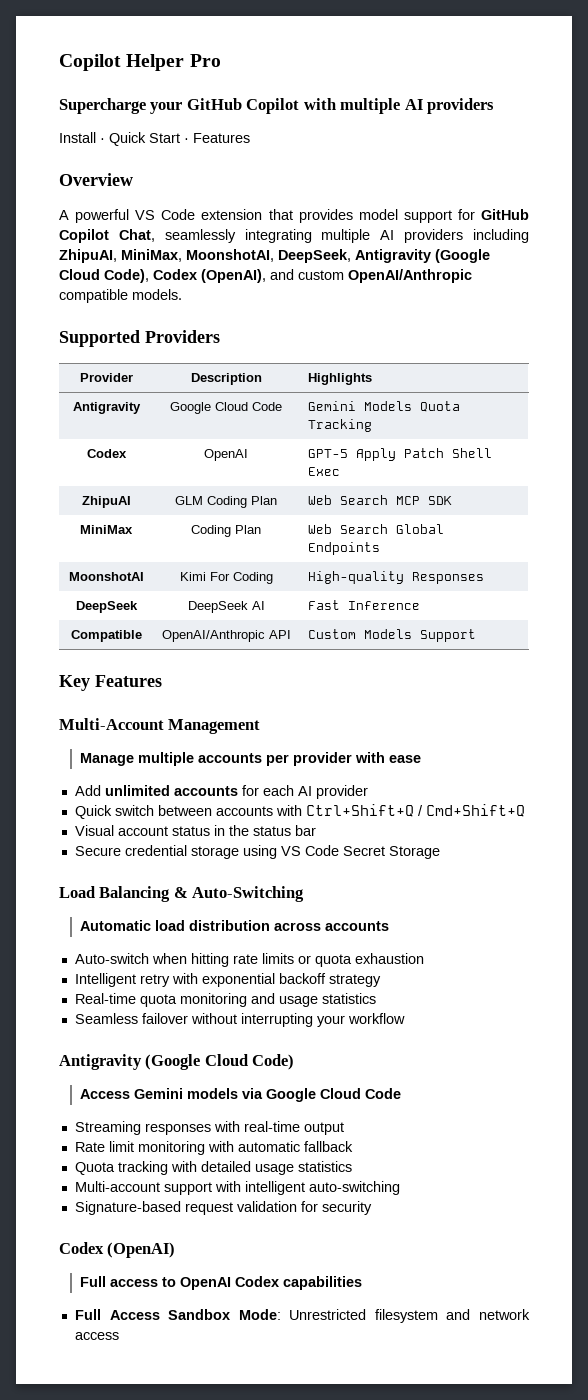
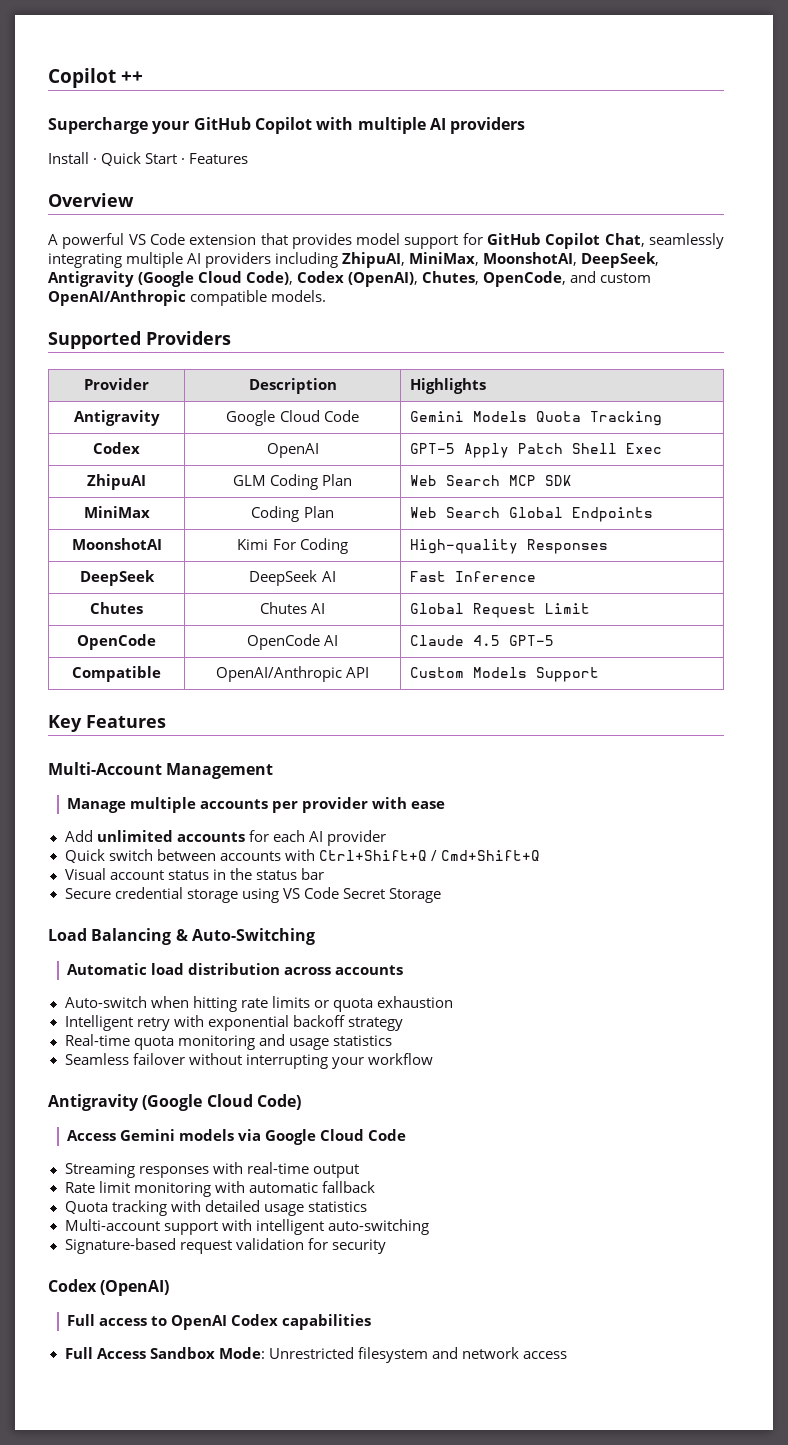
- Copilot Helper Pro
+ Copilot ++
- A powerful VS Code extension that provides model support for GitHub Copilot Chat, seamlessly integrating multiple AI providers including ZhipuAI, MiniMax, MoonshotAI, DeepSeek, Antigravity (Google Cloud Code), Codex (OpenAI), and custom OpenAI/Anthropic compatible models.
+ A powerful VS Code extension that provides model support for GitHub Copilot Chat, seamlessly integrating multiple AI providers including ZhipuAI, MiniMax, MoonshotAI, DeepSeek, Antigravity (Google Cloud Code), Codex (OpenAI), Chutes, OpenCode, and custom OpenAI/Anthropic compatible models.
+ Chutes | Chutes AI | Global Request Limit
+ OpenCode | OpenCode AI | Claude 4.5 GPT-5

